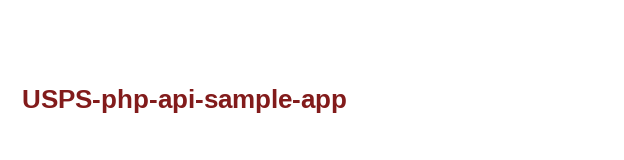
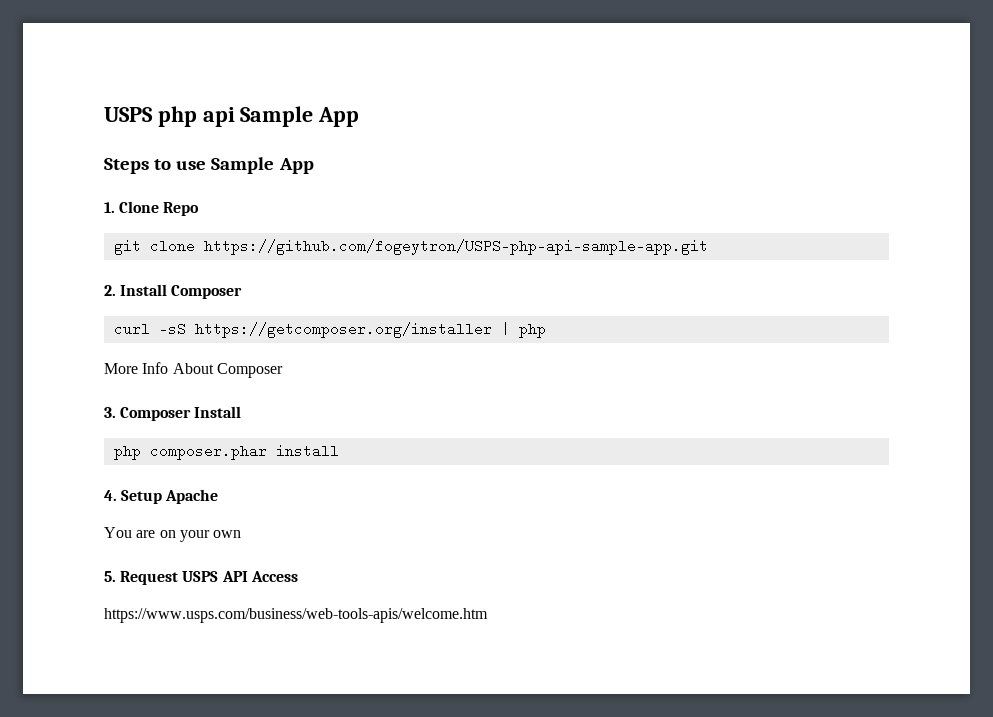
- USPS-php-api-sample-app
+ USPS php api Sample App
+ Steps to use Sample App
+ 1. Clone Repo
+ git clone https://github.com/fogeytron/USPS-php-api-sample-app.git
+ 2. Install Composer
+ curl -sS https://getcomposer.org/installer | php
+ More Info About Composer
+ 3. Composer Install
+ php composer.phar install
+ 4. Setup Apache
+ You are on your own
+ 5. Request USPS API Access
+ https://www.usps.com/business/web-tools-apis/welcome.htm

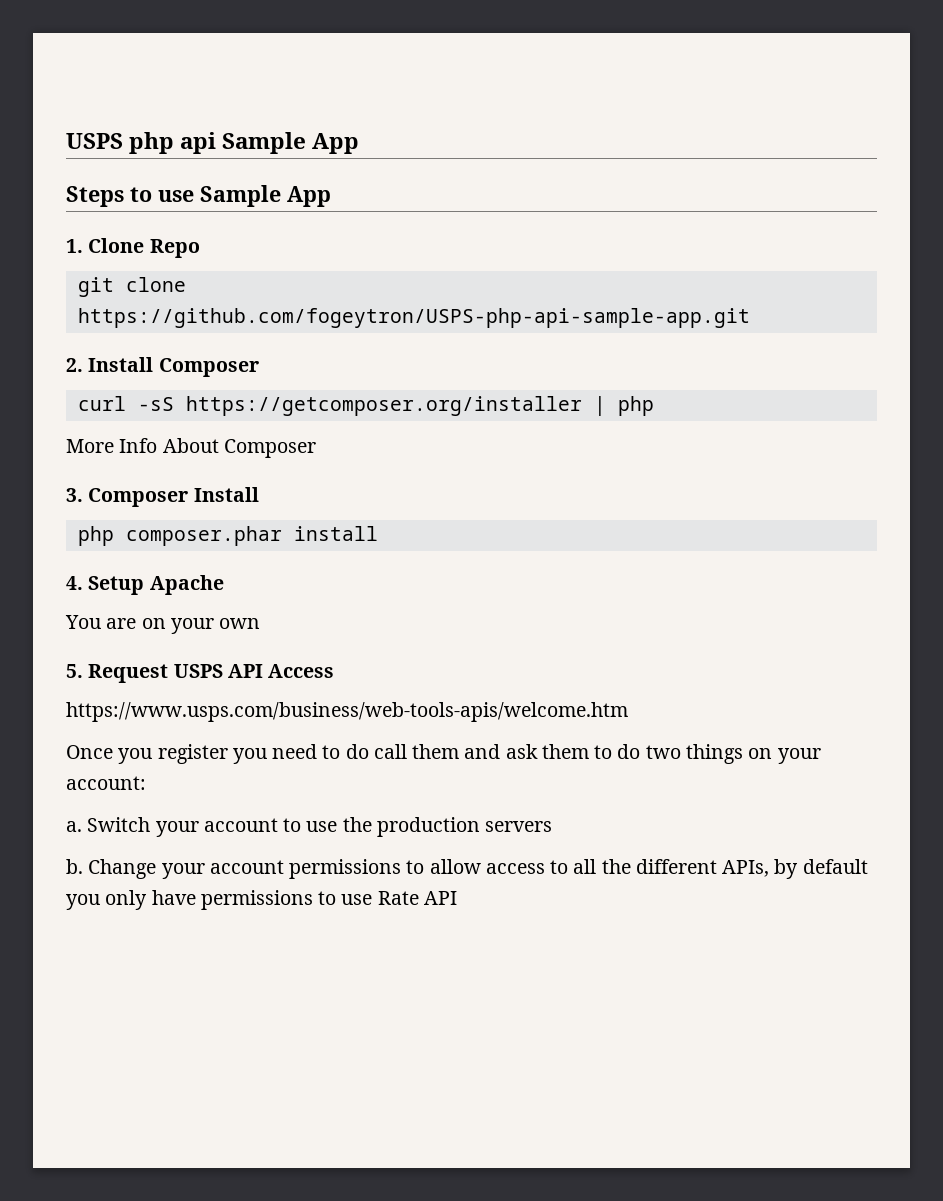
+ Once you register you need to do call them and ask them to do two things on your account:
+ a. Switch your account to use the production servers
+ b. Change your account permissions to allow access to all the different APIs, by default you only have permissions to use Rate API

